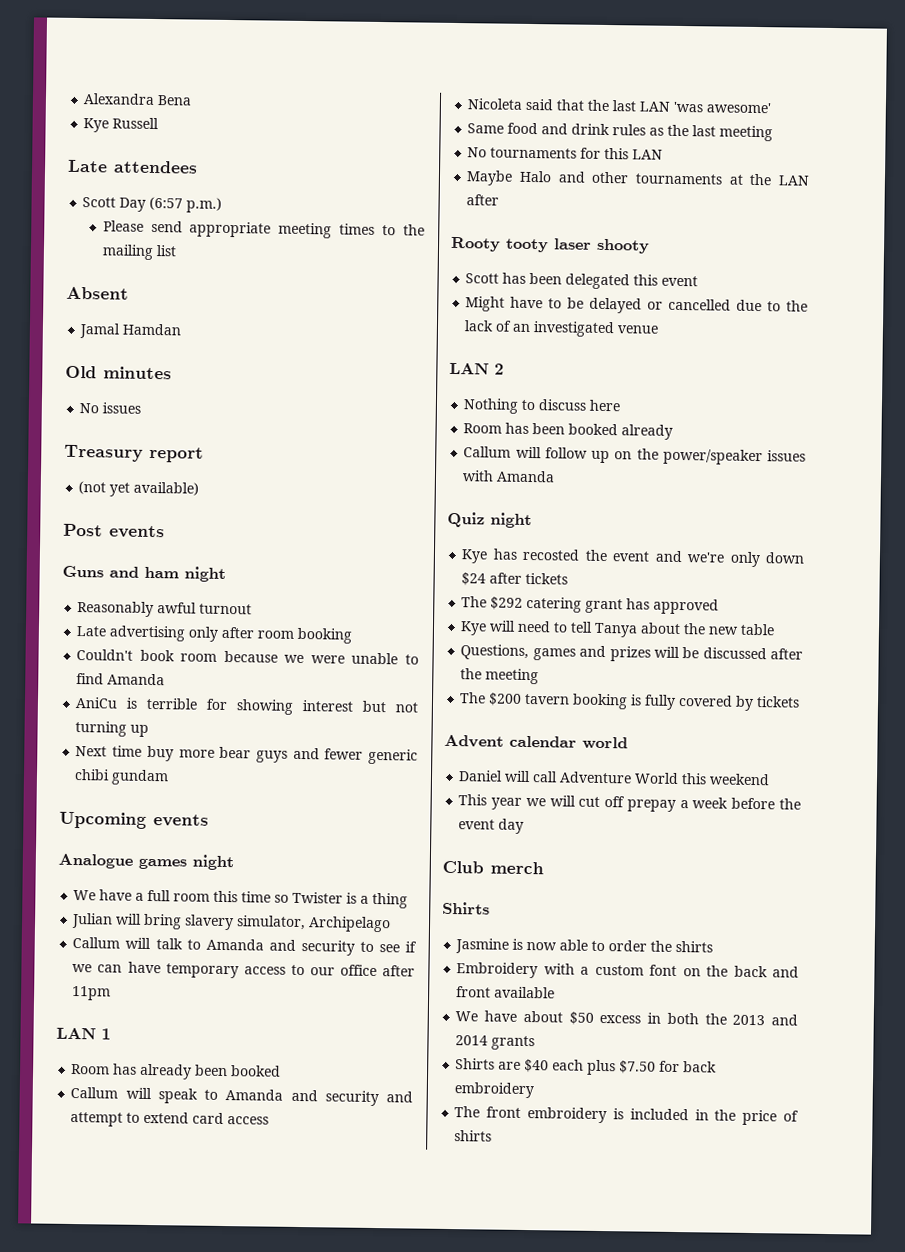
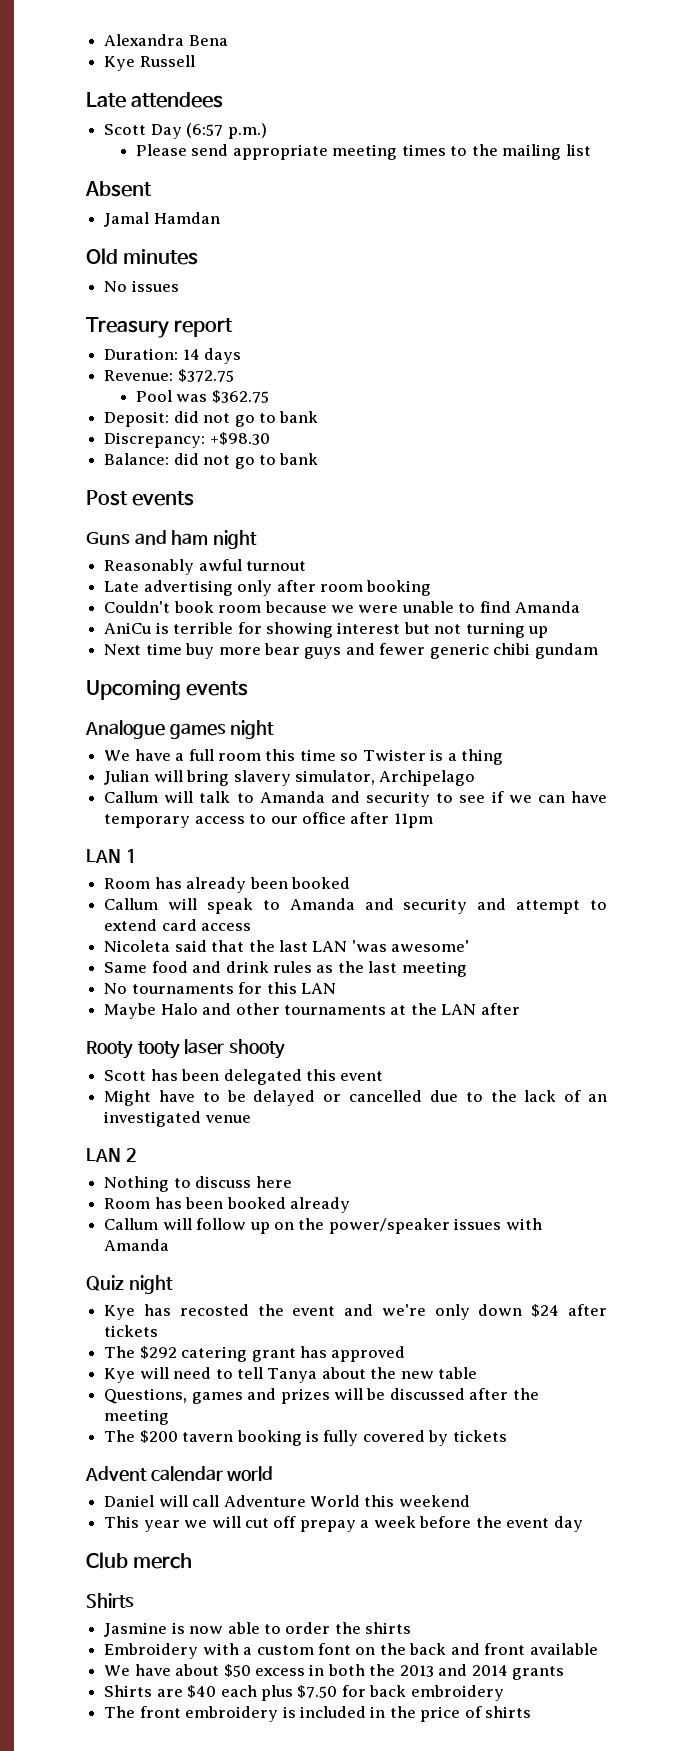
- (not yet available)
+ Duration: 14 days
+ Revenue: $372.75
+ Pool was $362.75
+ Deposit: did not go to bank
+ Discrepancy: +$98.30
+ Balance: did not go to bank

